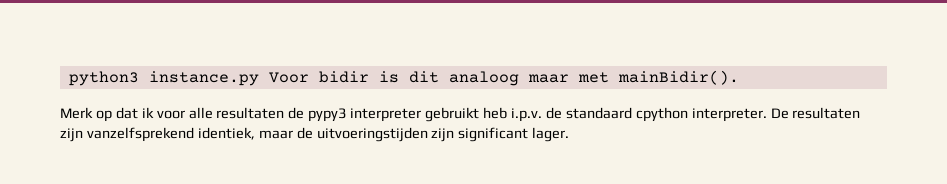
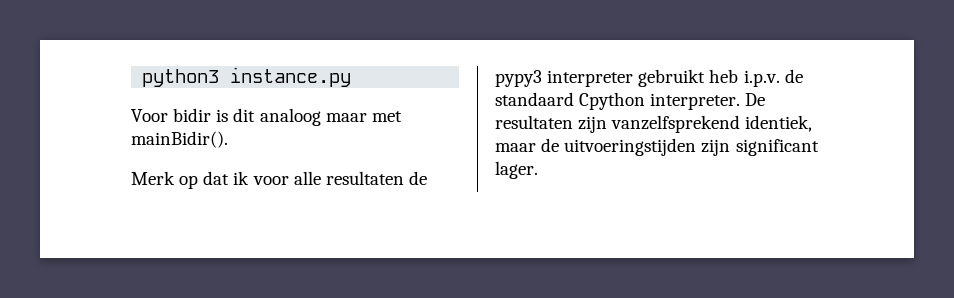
- python3 instance.py Voor bidir is dit analoog maar met mainBidir().
+ python3 instance.py
+ Voor bidir is dit analoog maar met mainBidir().
- Merk op dat ik voor alle resultaten de pypy3 interpreter gebruikt heb i.p.v. de standaard cpython interpreter.
+ Merk op dat ik voor alle resultaten de pypy3 interpreter gebruikt heb i.p.v. de standaard Cpython interpreter.

